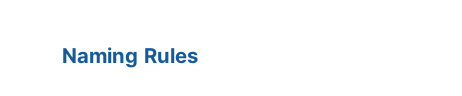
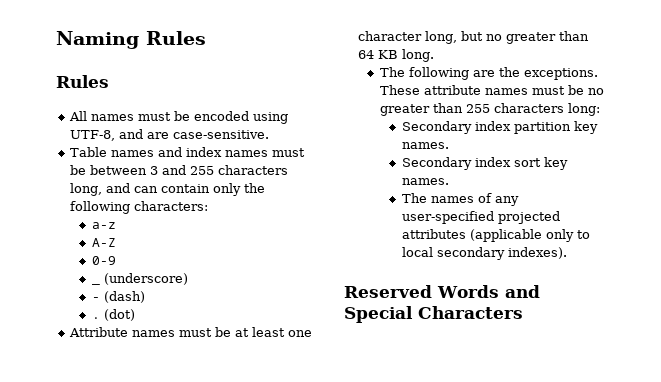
  Naming Rules
+ Rules
+ All names must be encoded using UTF-8, and are case-sensitive.
+ Table names and index names must be between 3 and 255 characters long, and can contain only the following characters:
+ a-z
+ A-Z
+ 0-9
+ _ (underscore)
+ - (dash)
+ . (dot)
+ Attribute names must be at least one character long, but no greater than 64 KB long.
+ The following are the exceptions. These attribute names must be no greater than 255 characters long:
+ Secondary index partition key names.
+ Secondary index sort key names.
+ The names of any user-specified projected attributes (applicable only to local secondary indexes).
+ Reserved Words and Special Characters

